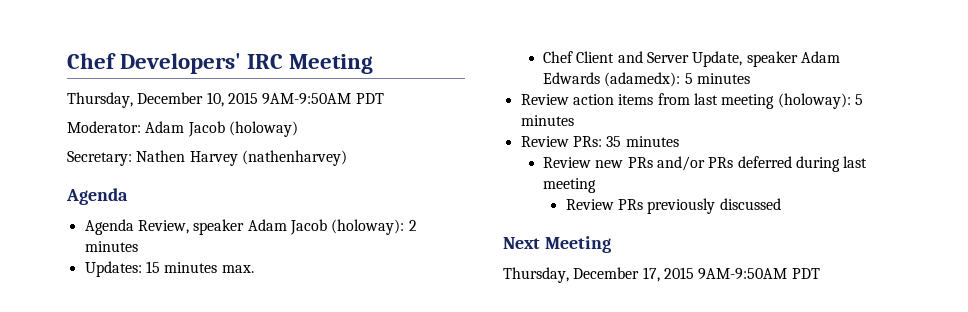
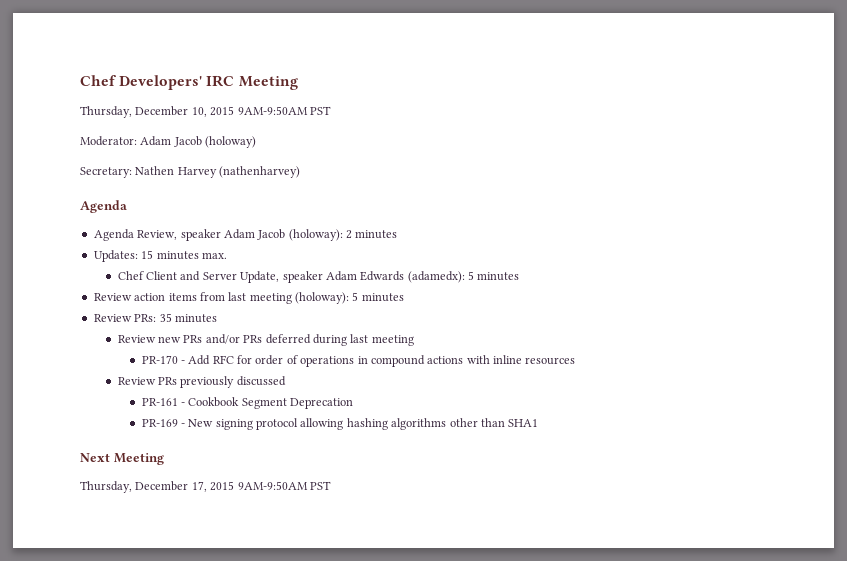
- Thursday, December 10, 2015 9AM-9:50AM PDT
+ Thursday, December 10, 2015 9AM-9:50AM PST
+ PR-170 - Add RFC for order of operations in compound actions with inline resources
  Review PRs previously discussed
+ PR-161 - Cookbook Segment Deprecation
+ PR-169 - New signing protocol allowing hashing algorithms other than SHA1
- Thursday, December 17, 2015 9AM-9:50AM PDT
+ Thursday, December 17, 2015 9AM-9:50AM PST

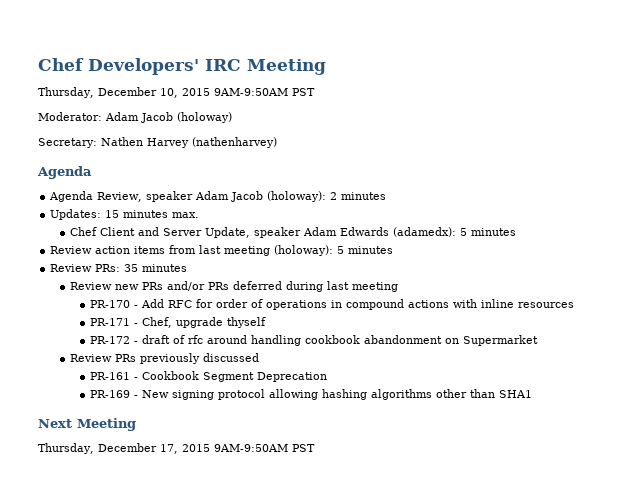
+ PR-171 - Chef, upgrade thyself
+ PR-172 - draft of rfc around handling cookbook abandonment on Supermarket

